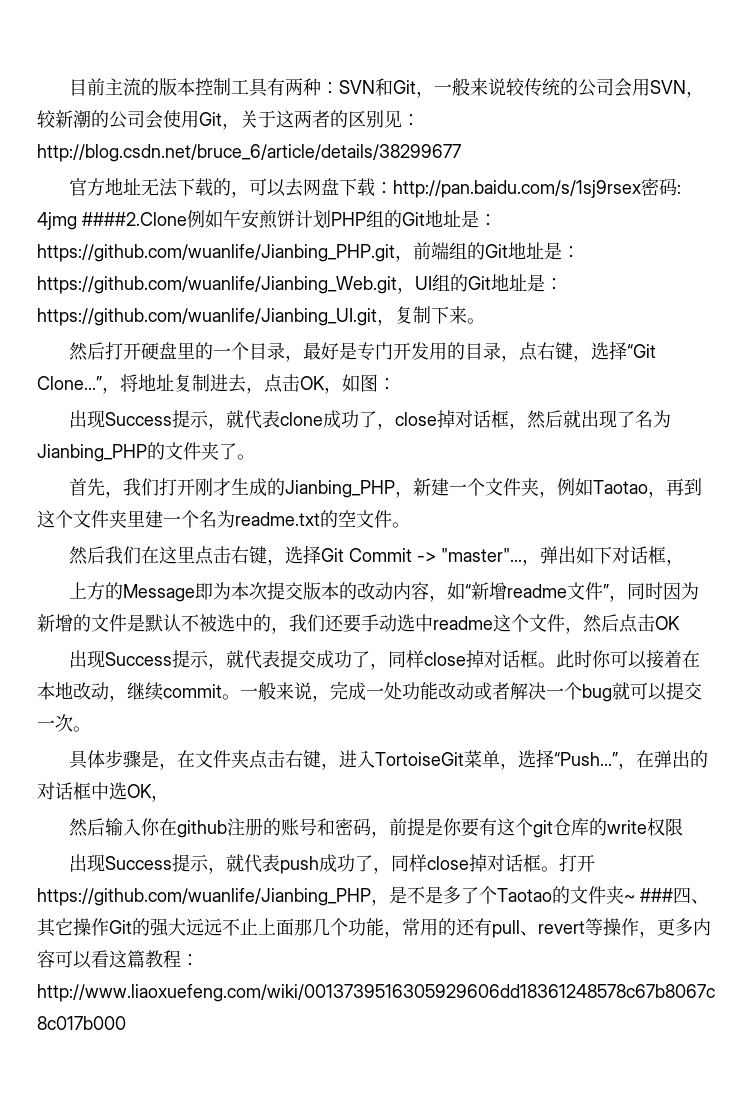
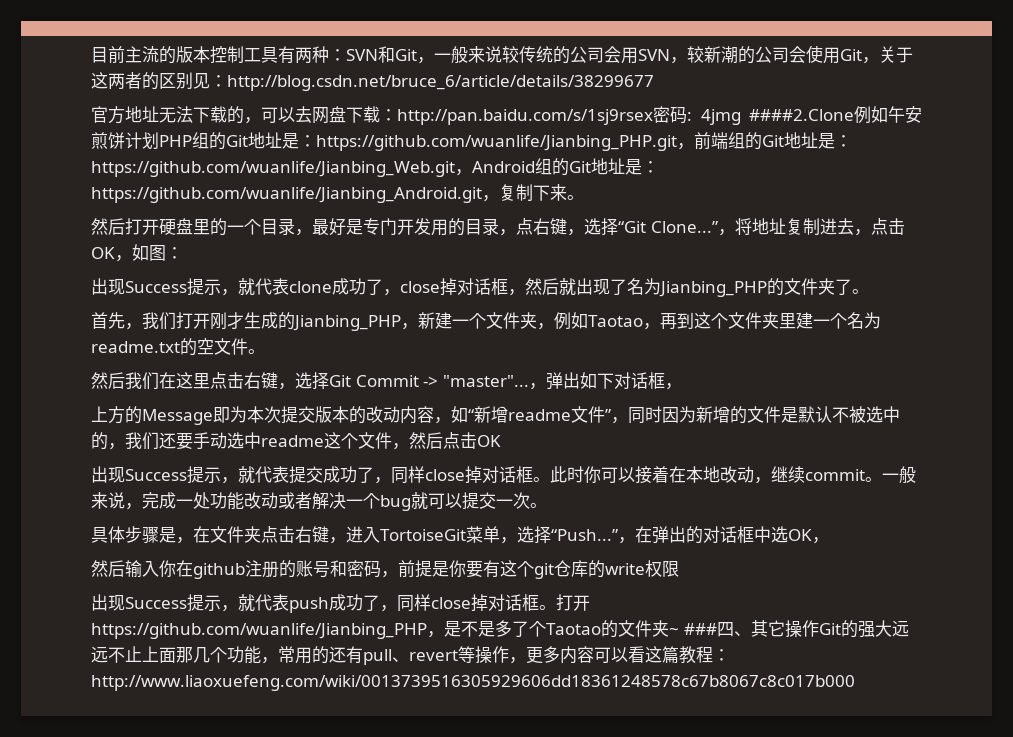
- 官方地址无法下载的，可以去网盘下载：http://pan.baidu.com/s/1sj9rsex密码: 4jmg ####2.Clone例如午安煎饼计划PHP组的Git地址是：https://github.com/wuanlife/Jianbing_PHP.git，前端组的Git地址是：https://github.com/wuanlife/Jianbing_Web.git，UI组的Git地址是：https://github.com/wuanlife/Jianbing_UI.git，复制下来。
+ 官方地址无法下载的，可以去网盘下载：http://pan.baidu.com/s/1sj9rsex密码: 4jmg ####2.Clone例如午安煎饼计划PHP组的Git地址是：https://github.com/wuanlife/Jianbing_PHP.git，前端组的Git地址是：https://github.com/wuanlife/Jianbing_Web.git，Android组的Git地址是：https://github.com/wuanlife/Jianbing_Android.git，复制下来。

